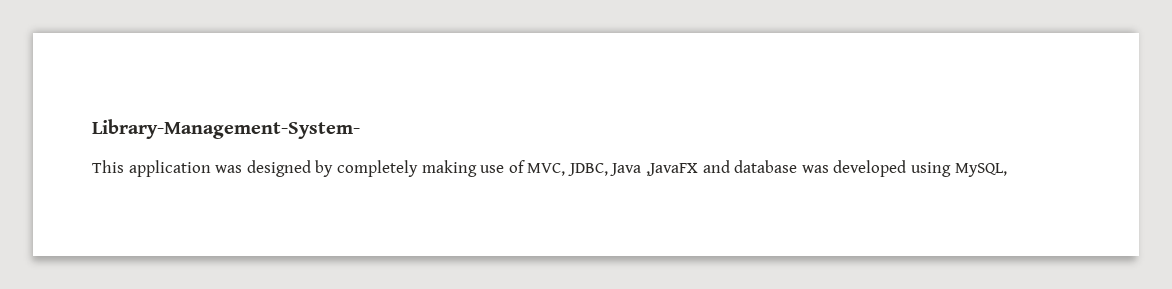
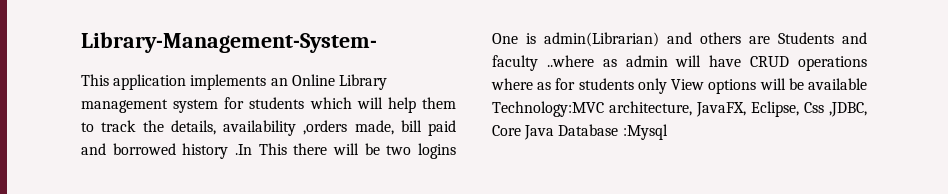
- This application was designed by completely making use of MVC, JDBC, Java ,JavaFX and database was developed using MySQL,
+ This application implements an Online Library management system for students which will help them to track the details, availability ,orders made, bill paid and borrowed history .In This there will be two logins One is admin(Librarian) and others are Students and faculty ..where as admin will have CRUD operations where as for students only View options will be available Technology:MVC architecture, JavaFX, Eclipse, Css ,JDBC, Core Java Database :Mysql

